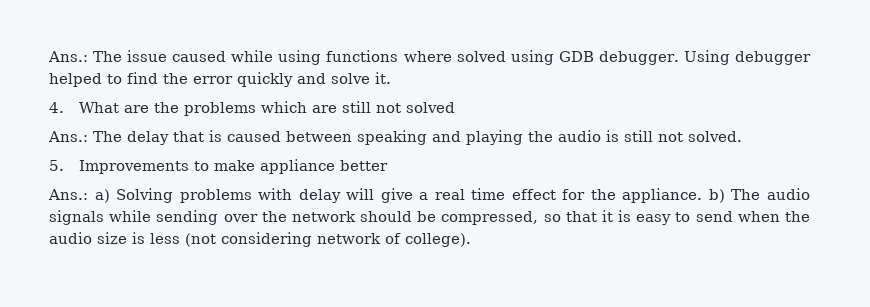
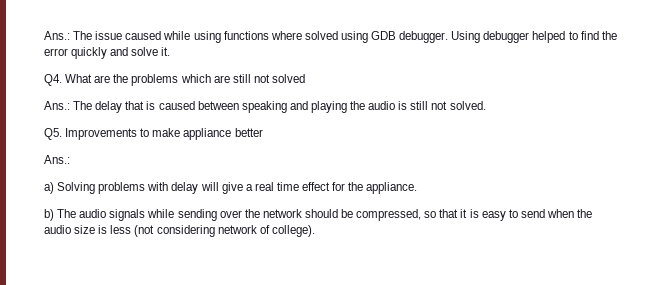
- 4. What are the problems which are still not solved
+ Q4. What are the problems which are still not solved
- 5. Improvements to make appliance better
- Ans.: a) Solving problems with delay will give a real time effect for the appliance. b) The audio signals while sending over the network should be compressed, so that it is easy to send when the audio size is less (not considering network of college).
+ Q5. Improvements to make appliance better
+ Ans.:
+ a) Solving problems with delay will give a real time effect for the appliance.
+ b) The audio signals while sending over the network should be compressed, so that it is easy to send when the audio size is less (not considering network of college).

